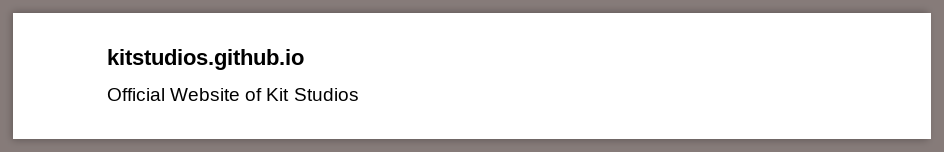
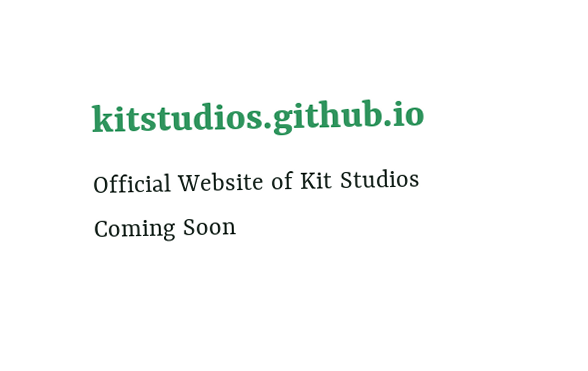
+ Coming Soon

